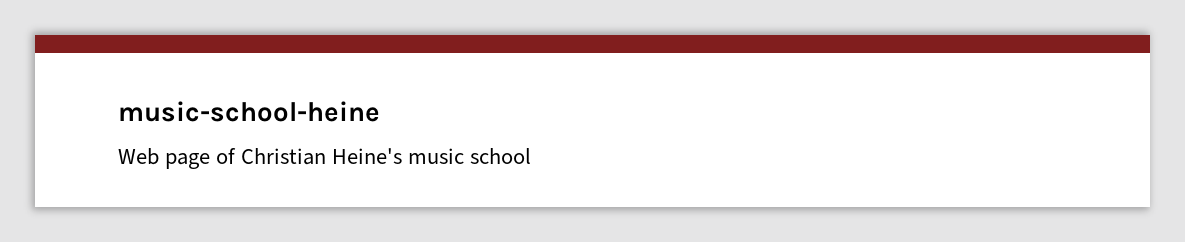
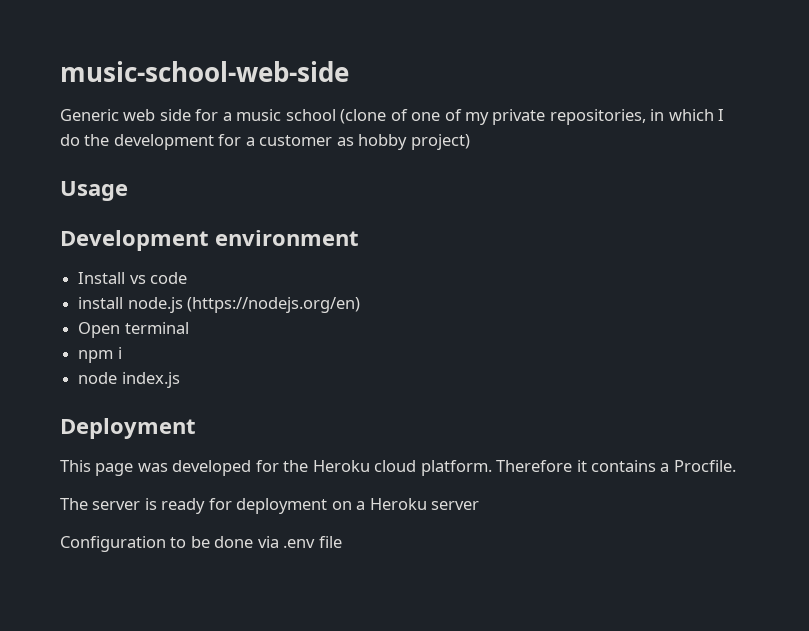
- music-school-heine
- Web page of Christian Heine's music school
+ music-school-web-side
+ Generic web side for a music school (clone of one of my private repositories, in which I do the development for a customer as hobby project)
+ Usage
+ Development environment
+ Install vs code
+ install node.js (https://nodejs.org/en)
+ Open terminal
+ npm i
+ node index.js
+ Deployment
+ This page was developed for the Heroku cloud platform. Therefore it contains a Procfile.
+ The server is ready for deployment on a Heroku server
+ Configuration to be done via .env file

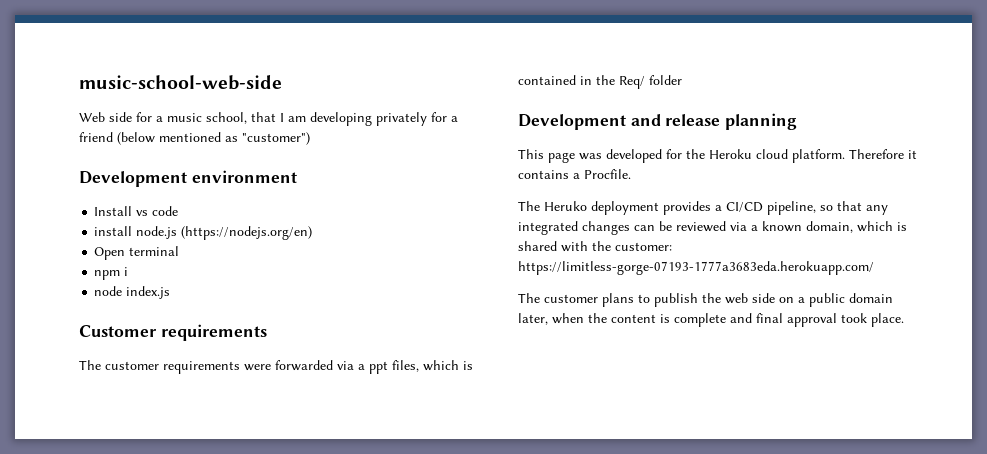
- Generic web side for a music school (clone of one of my private repositories, in which I do the development for a customer as hobby project)
- Usage
+ Web side for a music school, that I am developing privately for a friend (below mentioned as "customer")
- Deployment
+ Customer requirements
+ The customer requirements were forwarded via a ppt files, which is contained in the Req/ folder
+ Development and release planning
- The server is ready for deployment on a Heroku server
- Configuration to be done via .env file
+ The Heruko deployment provides a CI/CD pipeline, so that any integrated changes can be reviewed via a known domain, which is shared with the customer: https://limitless-gorge-07193-1777a3683eda.herokuapp.com/
+ The customer plans to publish the web side on a public domain later, when the content is complete and final approval took place.

